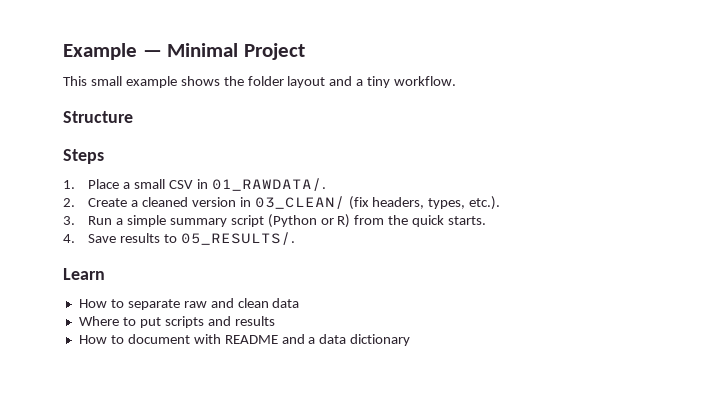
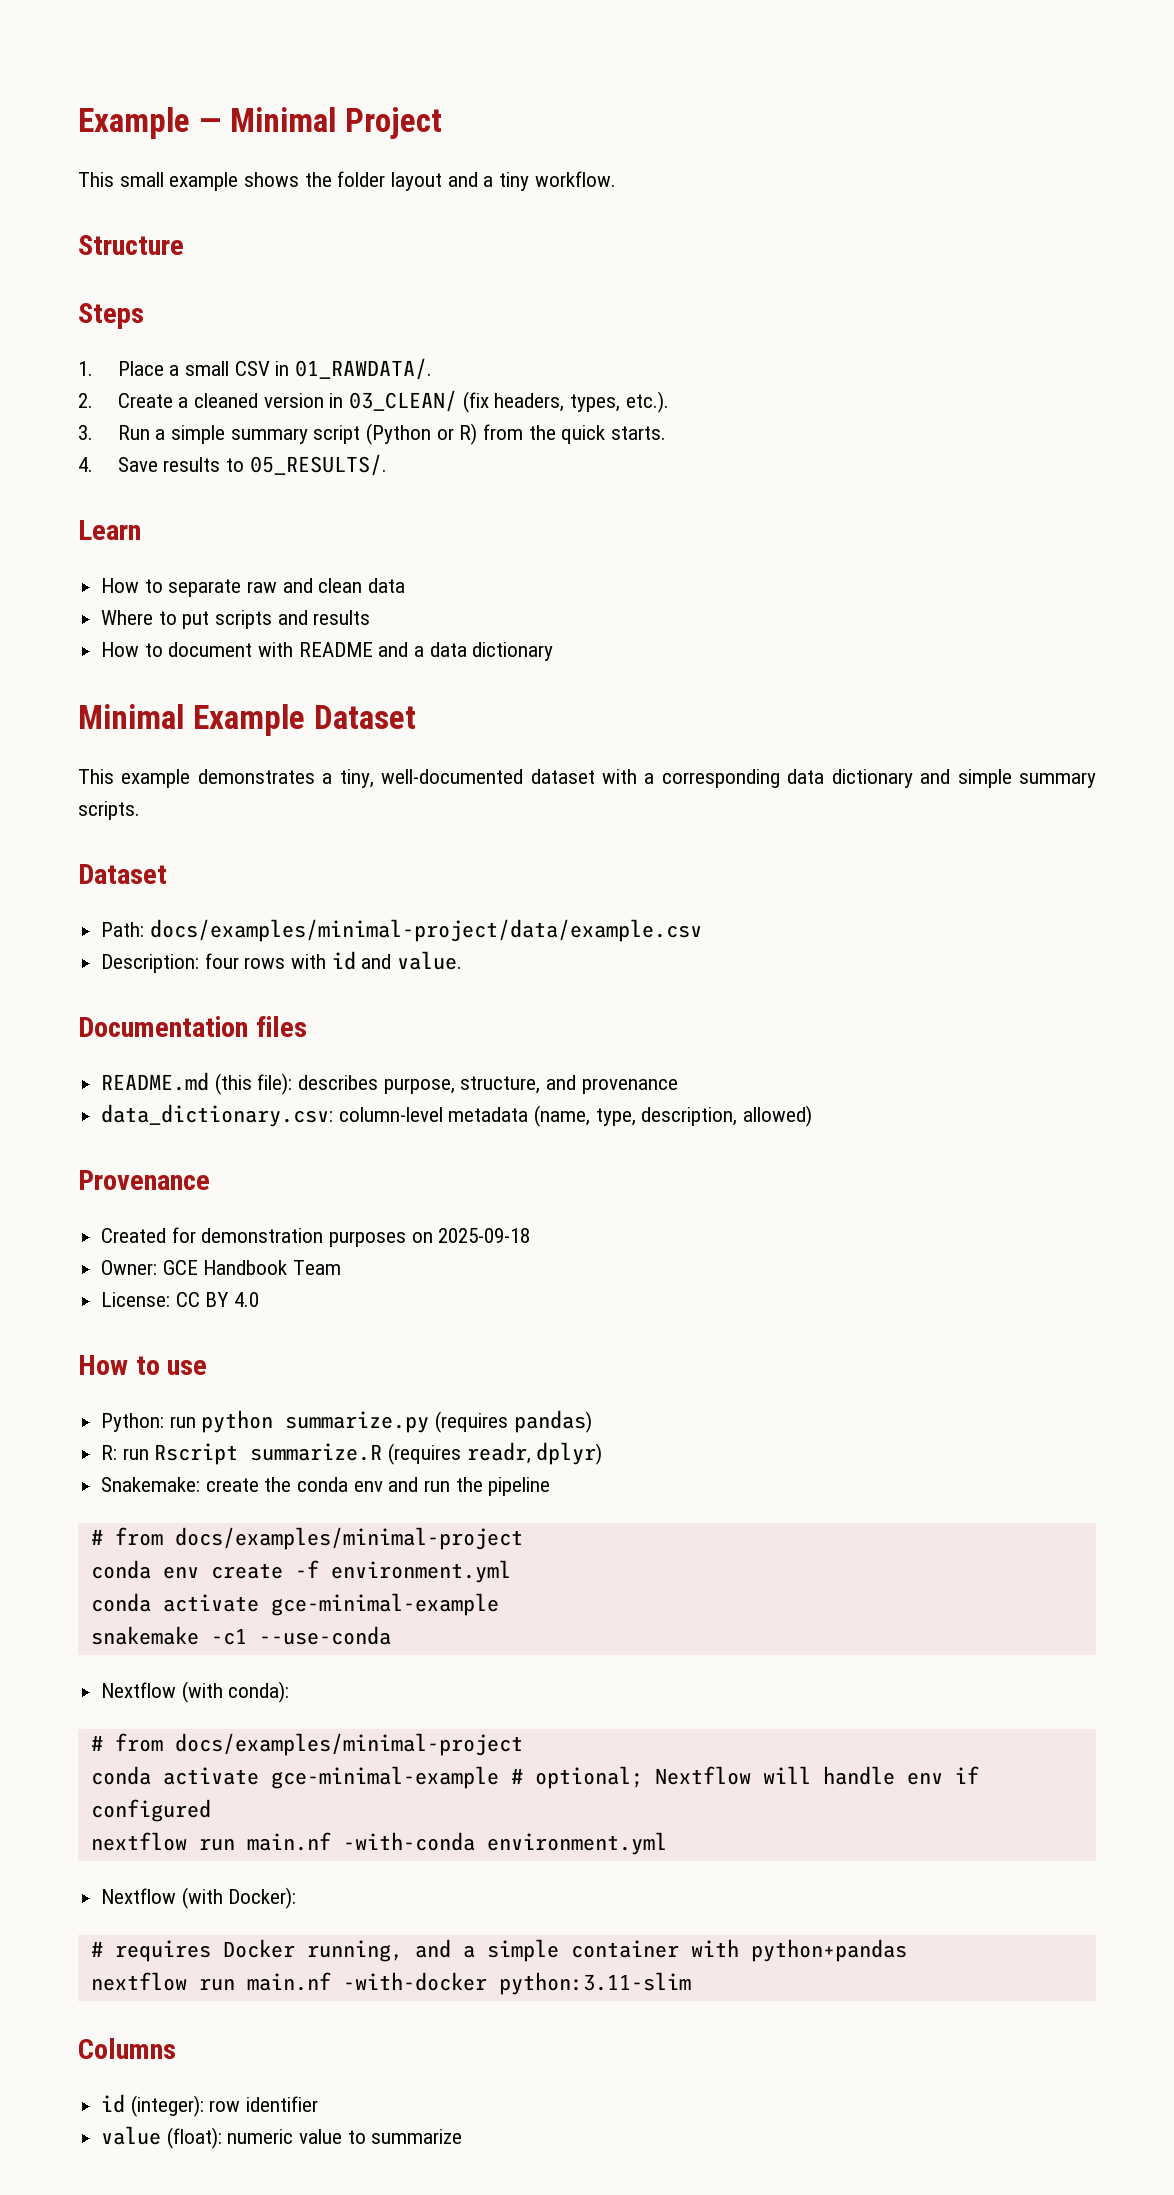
+ Minimal Example Dataset
+ This example demonstrates a tiny, well-documented dataset with a corresponding data dictionary and simple summary scripts.
+ Dataset
+ Path: docs/examples/minimal-project/data/example.csv
+ Description: four rows with id and value.
+ Documentation files
+ README.md (this file): describes purpose, structure, and provenance
+ data_dictionary.csv: column-level metadata (name, type, description, allowed)
+ Provenance
+ Created for demonstration purposes on 2025-09-18
+ Owner: GCE Handbook Team
+ License: CC BY 4.0
+ How to use
+ Python: run python summarize.py (requires pandas)
+ R: run Rscript summarize.R (requires readr, dplyr)
+ Snakemake: create the conda env and run the pipeline
+ # from docs/examples/minimal-project
+ conda env create -f environment.yml
+ conda activate gce-minimal-example
+ snakemake -c1 --use-conda
+ Nextflow (with conda):
+ # from docs/examples/minimal-project
+ conda activate gce-minimal-example # optional; Nextflow will handle env if configured
+ nextflow run main.nf -with-conda environment.yml
+ Nextflow (with Docker):
+ # requires Docker running, and a simple container with python+pandas
+ nextflow run main.nf -with-docker python:3.11-slim
+ Columns
+ id (integer): row identifier
+ value (float): numeric value to summarize

